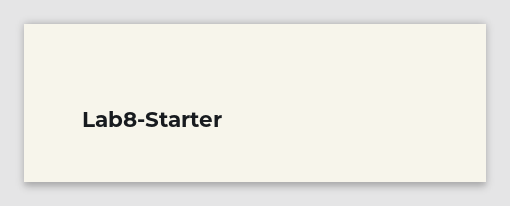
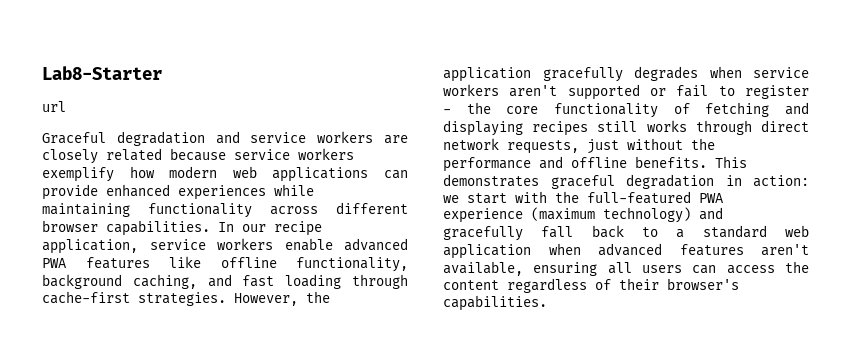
+ url
+ Graceful degradation and service workers are closely related because service workers exemplify how modern web applications can provide enhanced experiences while maintaining functionality across different browser capabilities. In our recipe application, service workers enable advanced PWA features like offline functionality, background caching, and fast loading through cache-first strategies. However, the application gracefully degrades when service workers aren't supported or fail to register - the core functionality of fetching and displaying recipes still works through direct network requests, just without the performance and offline benefits. This demonstrates graceful degradation in action: we start with the full-featured PWA experience (maximum technology) and gracefully fall back to a standard web application when advanced features aren't available, ensuring all users can access the content regardless of their browser's capabilities.

